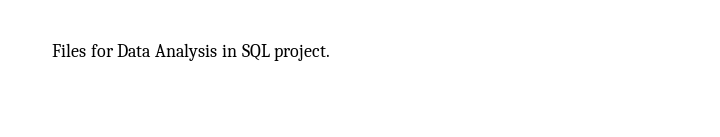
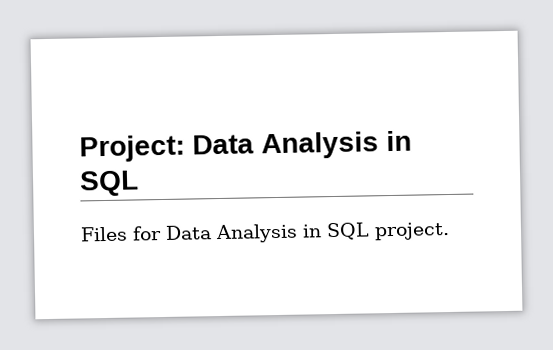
+ Project: Data Analysis in SQL

